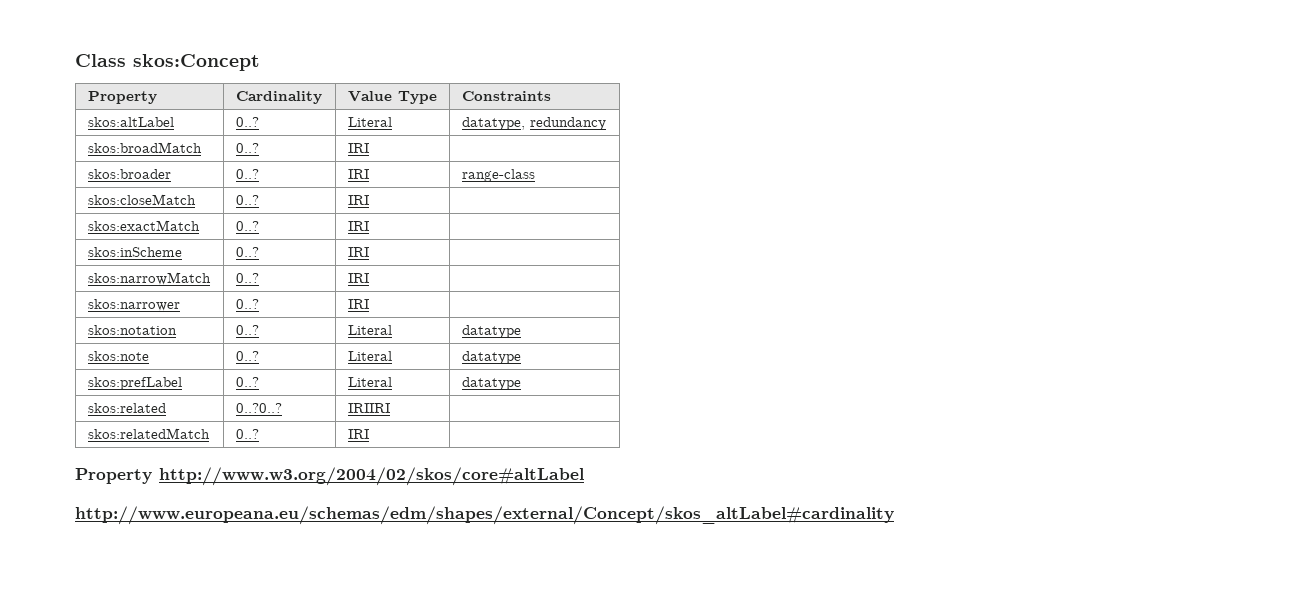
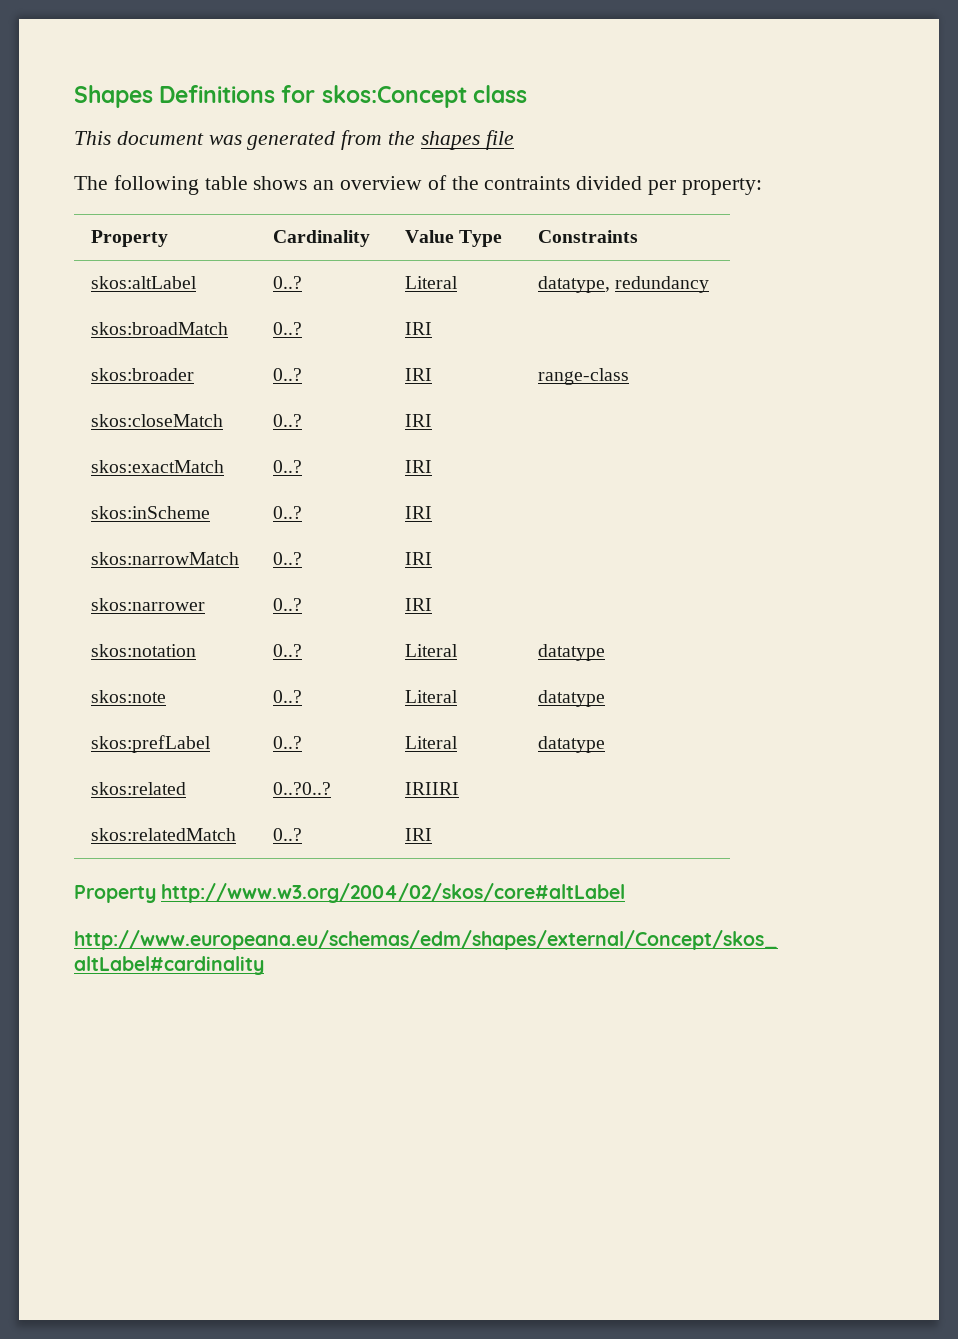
- Class skos:Concept
+ Shapes Definitions for skos:Concept class
+ This document was generated from the shapes file
+ The following table shows an overview of the contraints divided per property:

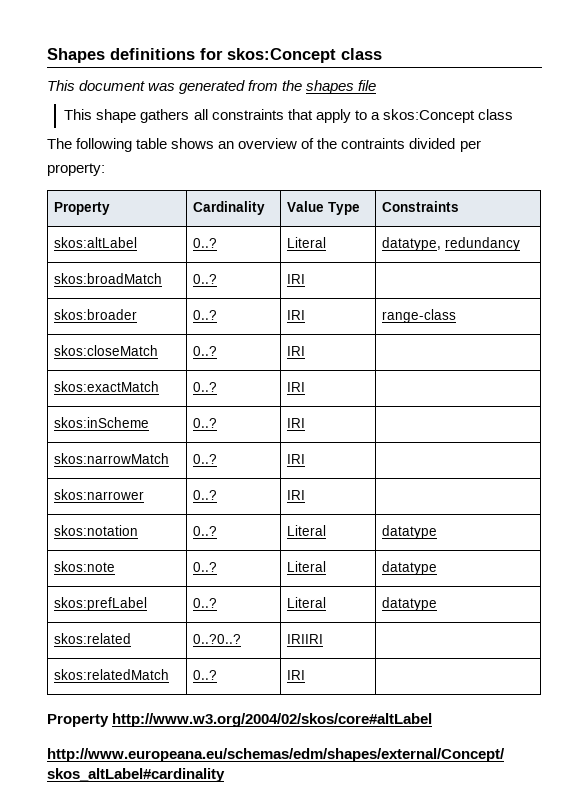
- Shapes Definitions for skos:Concept class
+ Shapes definitions for skos:Concept class
+ This shape gathers all constraints that apply to a skos:Concept class

